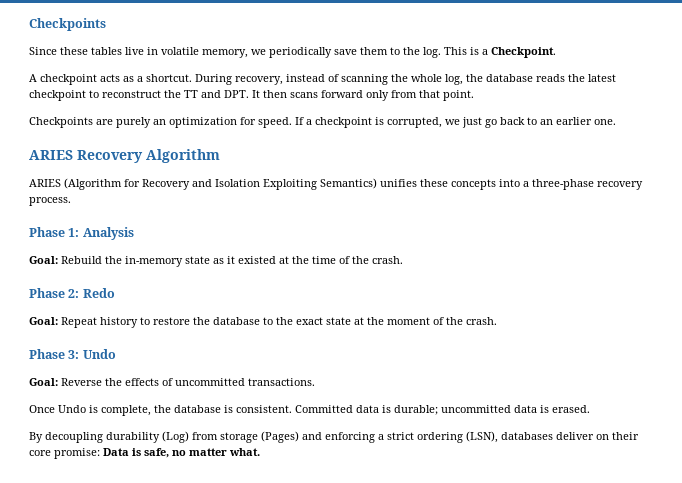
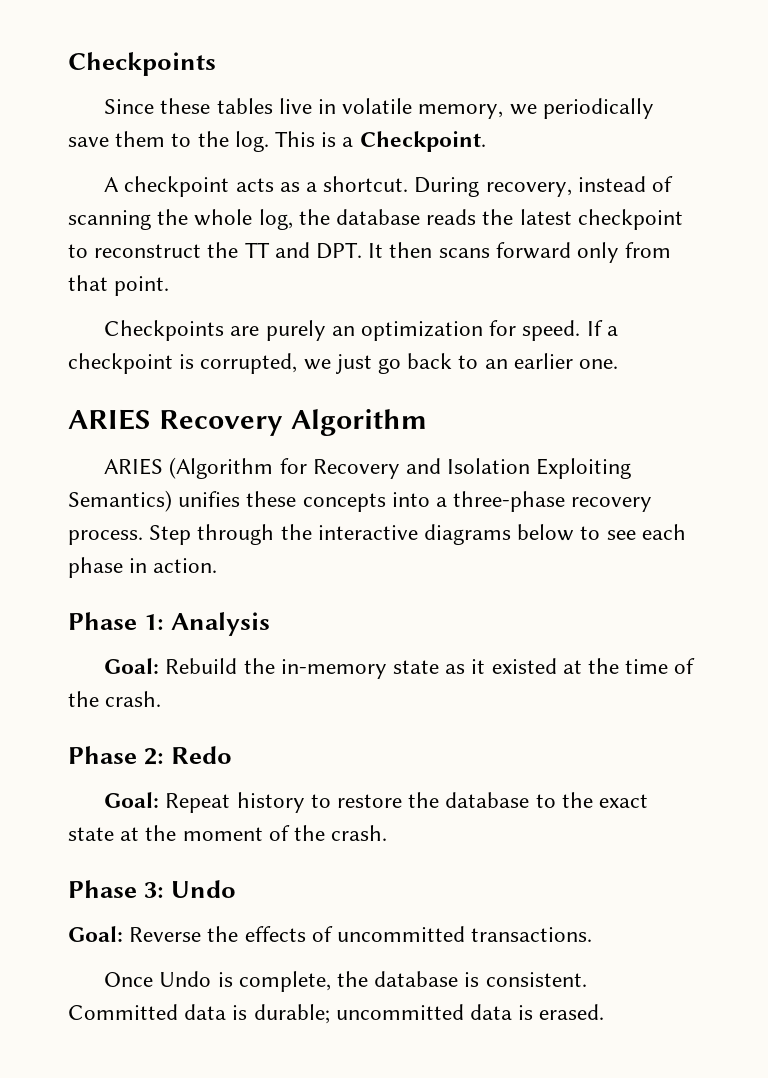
+ Step through the interactive diagrams below to see each phase in action.
- By decoupling durability (Log) from storage (Pages) and enforcing a strict ordering (LSN), databases deliver on their core promise: Data is safe, no matter what.

